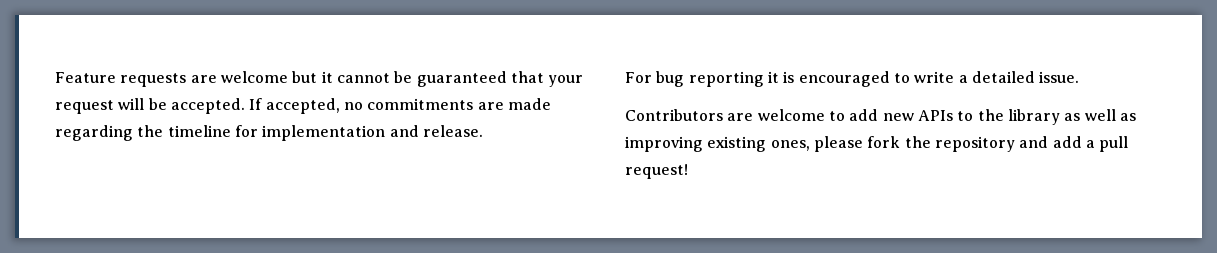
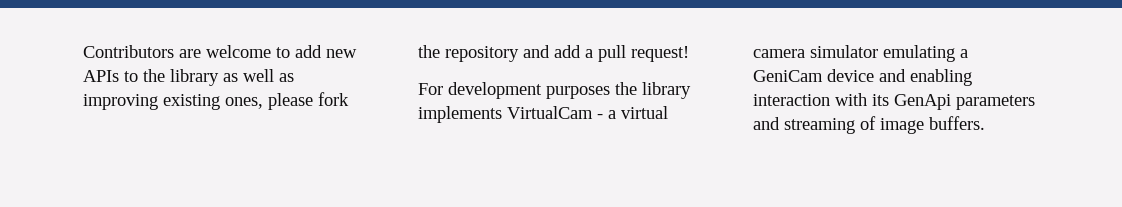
- Feature requests are welcome but it cannot be guaranteed that your request will be accepted. If accepted, no commitments are made regarding the timeline for implementation and release.
- For bug reporting it is encouraged to write a detailed issue.
+ For development purposes the library implements VirtualCam - a virtual camera simulator emulating a GeniCam device and enabling interaction with its GenApi parameters and streaming of image buffers.

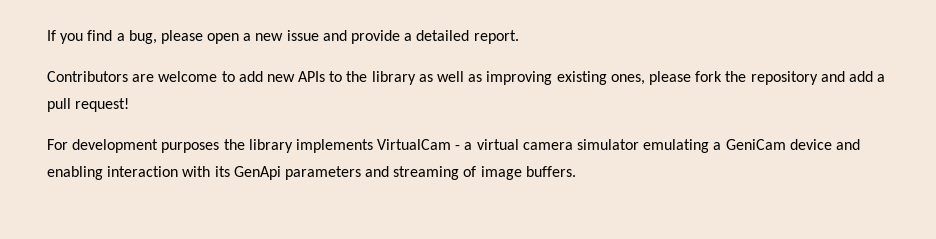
+ If you find a bug, please open a new issue and provide a detailed report.

